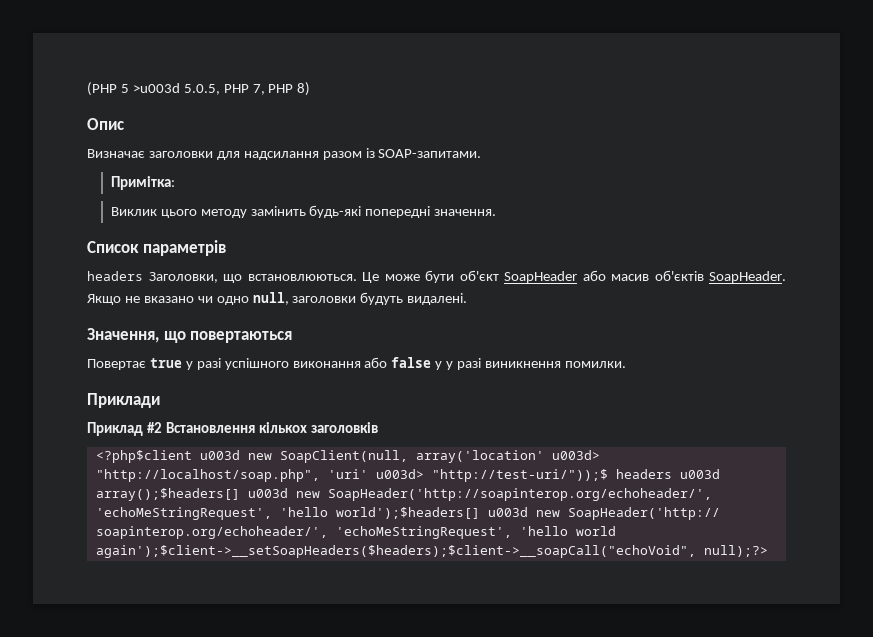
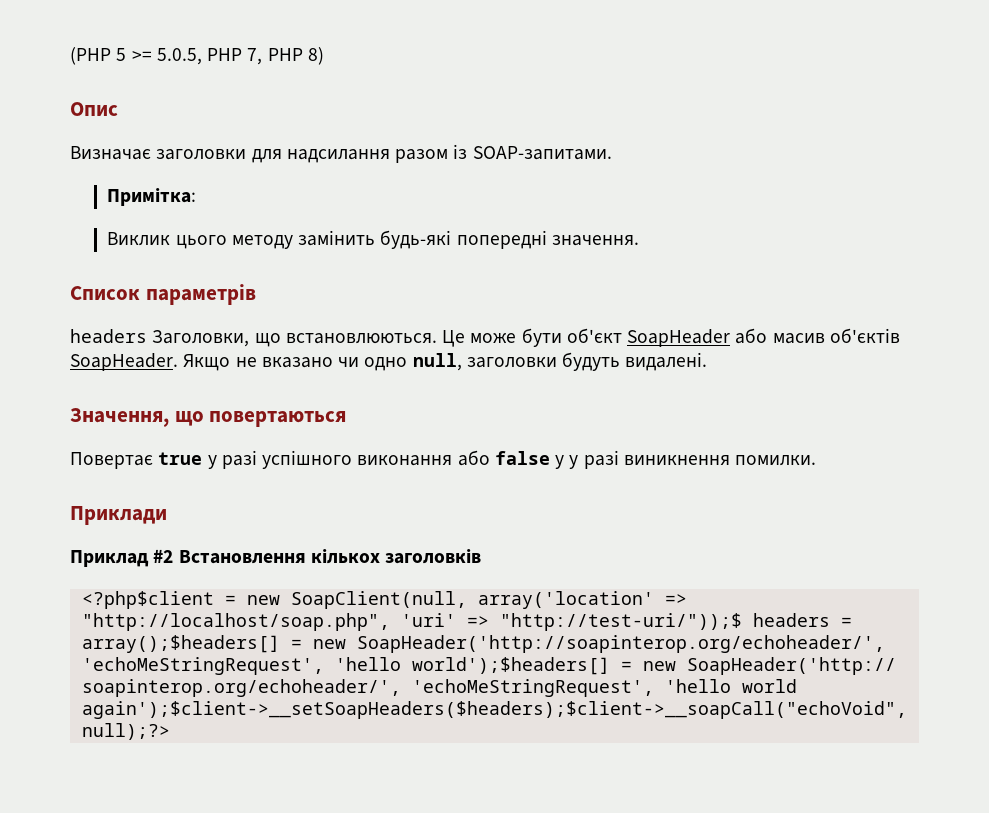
- (PHP 5 >u003d 5.0.5, PHP 7, PHP 8)
+ (PHP 5 >= 5.0.5, PHP 7, PHP 8)
- <?php$client u003d new SoapClient(null, array('location' u003d> "http://localhost/soap.php", 'uri' u003d> "http://test-uri/"));$ headers u003d array();$headers[] u003d new SoapHeader('http://soapinterop.org/echoheader/', 'echoMeStringRequest', 'hello world');$headers[] u003d new SoapHeader('http:// soapinterop.org/echoheader/', 'echoMeStringRequest', 'hello world again');$client->__setSoapHeaders($headers);$client->__soapCall("echoVoid", null);?>
+ <?php$client = new SoapClient(null, array('location' => "http://localhost/soap.php", 'uri' => "http://test-uri/"));$ headers = array();$headers[] = new SoapHeader('http://soapinterop.org/echoheader/', 'echoMeStringRequest', 'hello world');$headers[] = new SoapHeader('http:// soapinterop.org/echoheader/', 'echoMeStringRequest', 'hello world again');$client->__setSoapHeaders($headers);$client->__soapCall("echoVoid", null);?>

